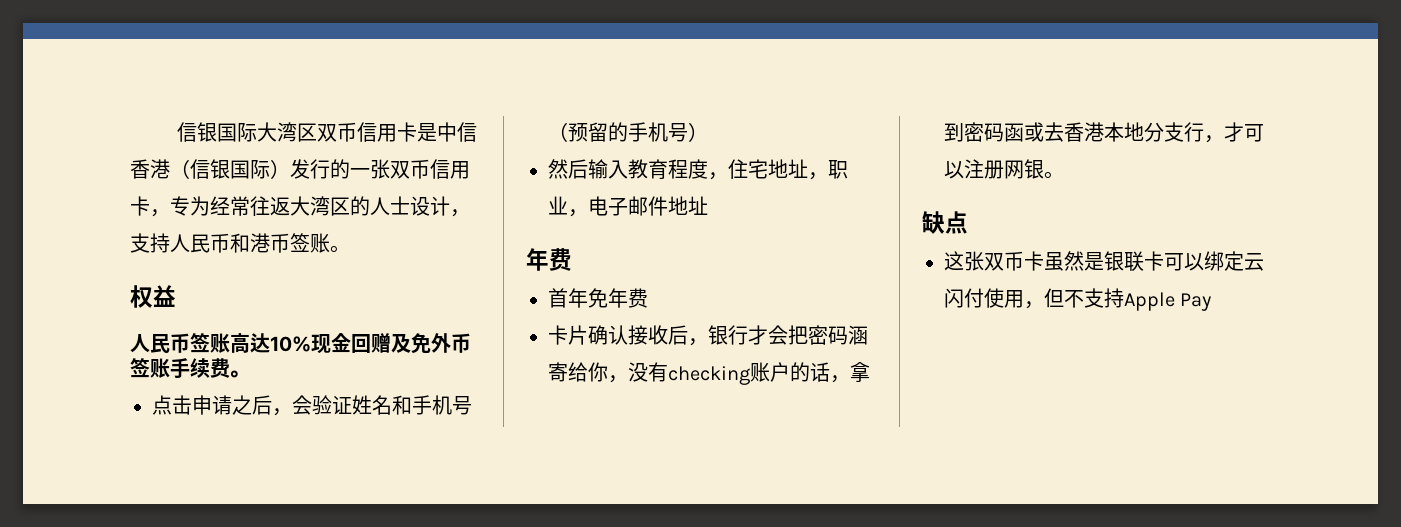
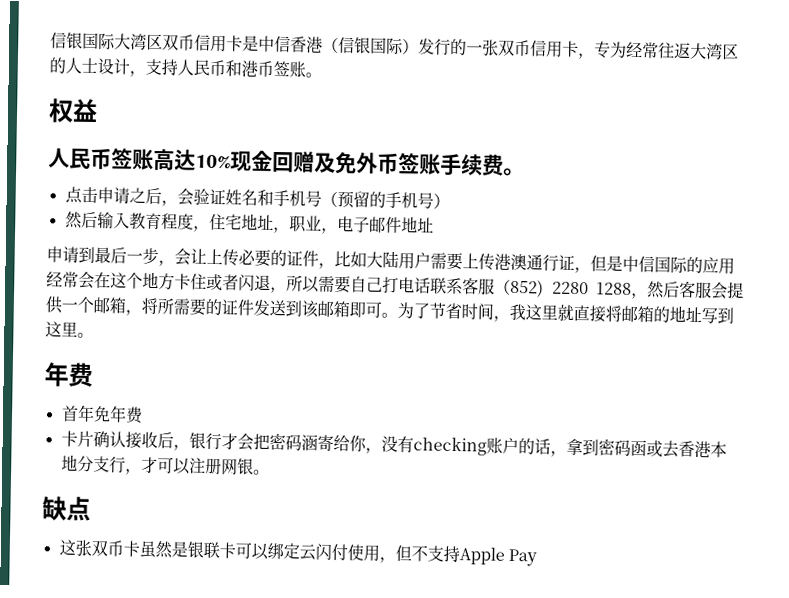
+ 申请到最后一步，会让上传必要的证件，比如大陆用户需要上传港澳通行证，但是中信国际的应用经常会在这个地方卡住或者闪退，所以需要自己打电话联系客服（852) 2280 1288，然后客服会提供一个邮箱，将所需要的证件发送到该邮箱即可。为了节省时间，我这里就直接将邮箱的地址写到这里。

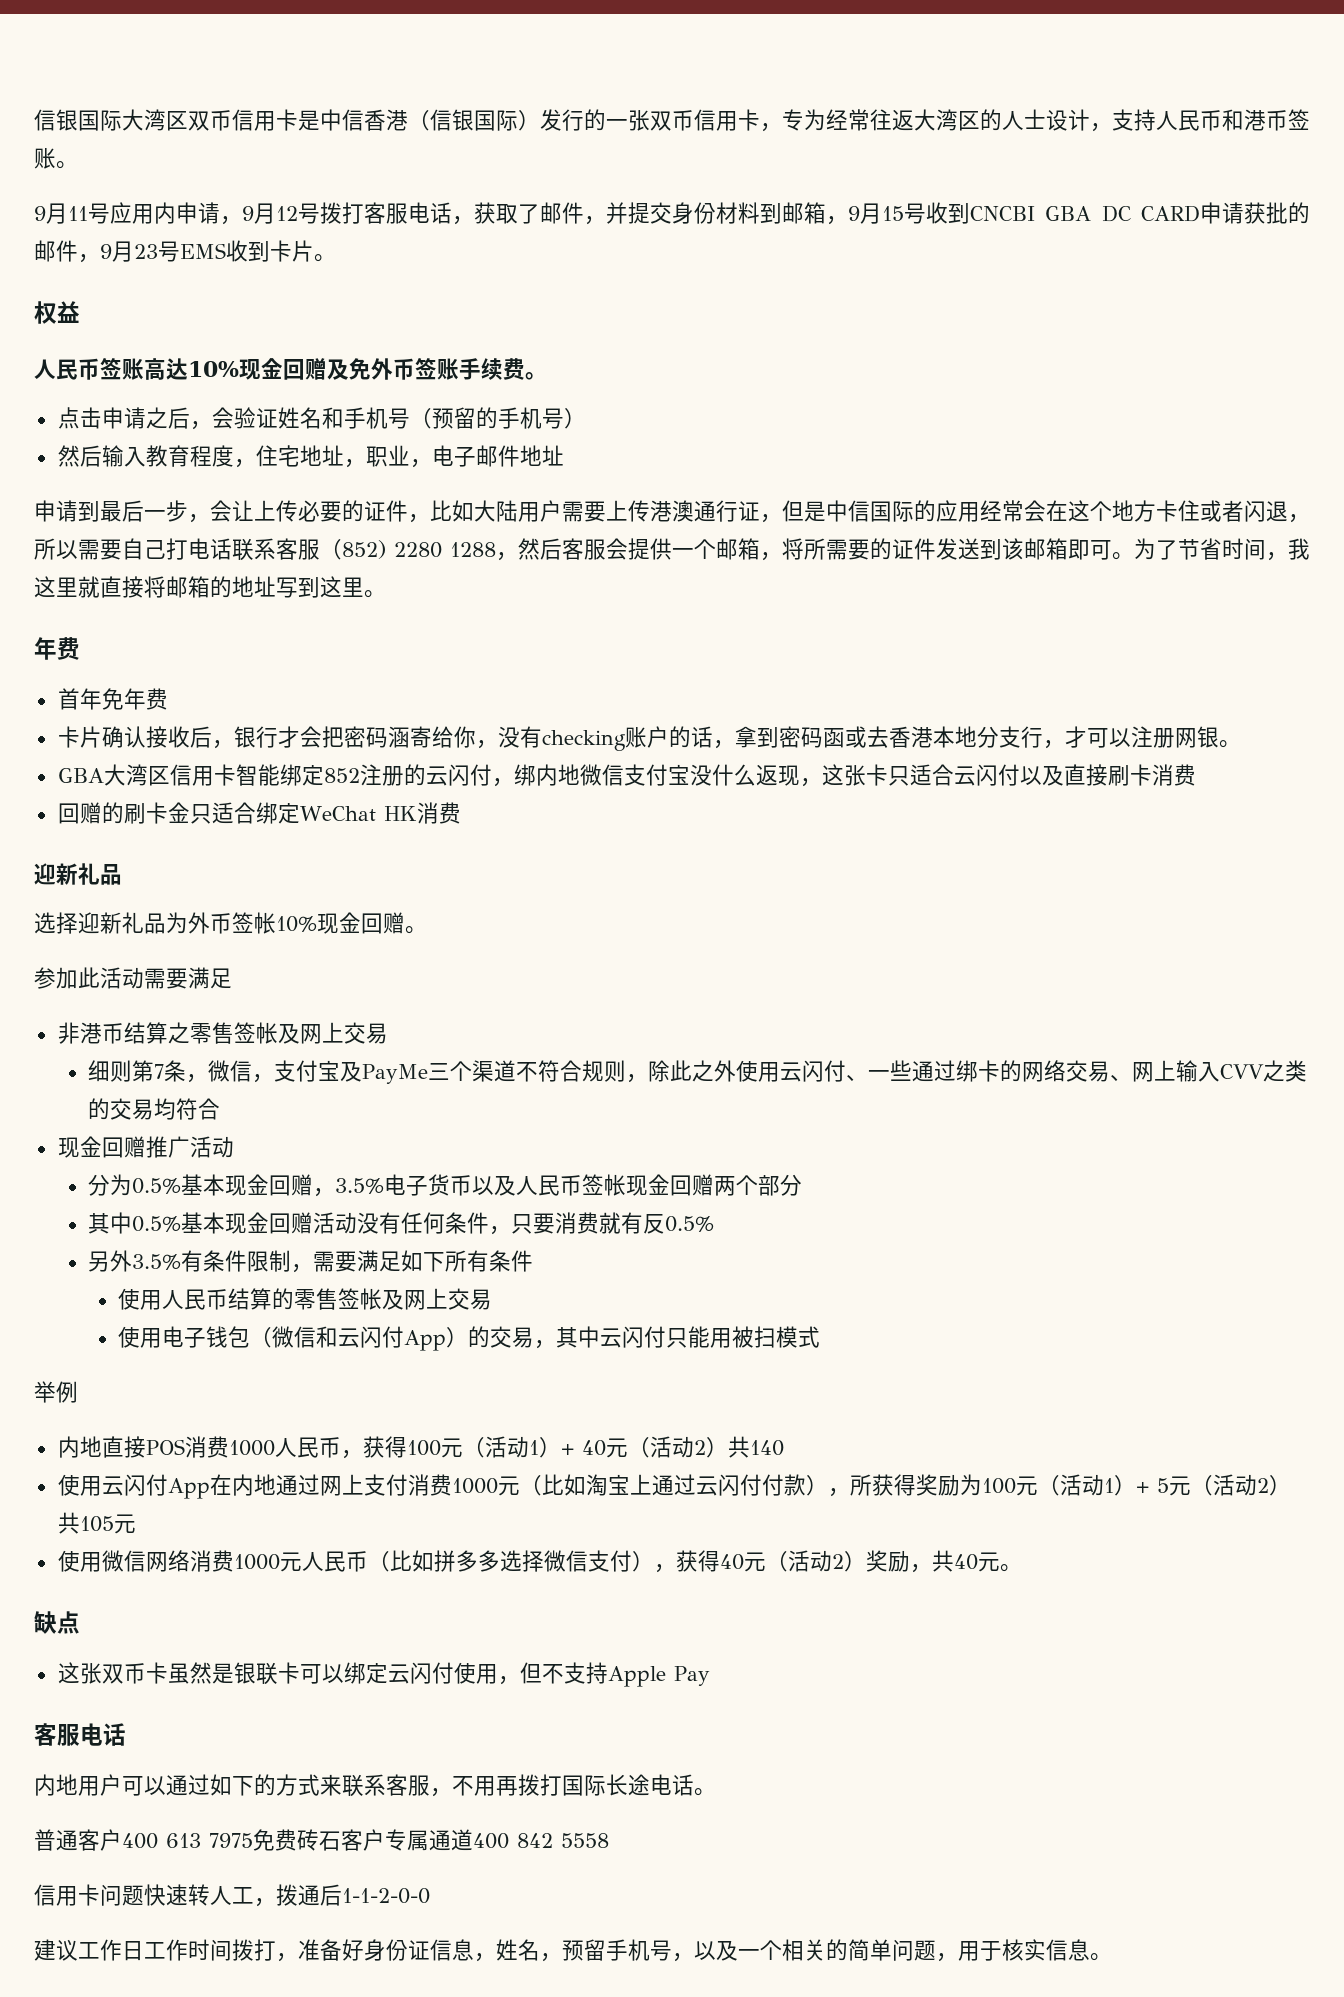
+ 9月11号应用内申请，9月12号拨打客服电话，获取了邮件，并提交身份材料到邮箱，9月15号收到CNCBI GBA DC CARD申请获批的邮件，9月23号EMS收到卡片。
+ GBA大湾区信用卡智能绑定852注册的云闪付，绑内地微信支付宝没什么返现，这张卡只适合云闪付以及直接刷卡消费
+ 回赠的刷卡金只适合绑定WeChat HK消费
+ 迎新礼品
+ 选择迎新礼品为外币签帐10%现金回赠。
+ 参加此活动需要满足
+ 非港币结算之零售签帐及网上交易
+ 细则第7条，微信，支付宝及PayMe三个渠道不符合规则，除此之外使用云闪付、一些通过绑卡的网络交易、网上输入CVV之类的交易均符合
+ 现金回赠推广活动
+ 分为0.5%基本现金回赠，3.5%电子货币以及人民币签帐现金回赠两个部分
+ 其中0.5%基本现金回赠活动没有任何条件，只要消费就有反0.5%
+ 另外3.5%有条件限制，需要满足如下所有条件
+ 使用人民币结算的零售签帐及网上交易
+ 使用电子钱包（微信和云闪付App）的交易，其中云闪付只能用被扫模式
+ 举例
+ 内地直接POS消费1000人民币，获得100元（活动1）+ 40元（活动2）共140
+ 使用云闪付App在内地通过网上支付消费1000元（比如淘宝上通过云闪付付款），所获得奖励为100元（活动1）+ 5元（活动2）共105元
+ 使用微信网络消费1000元人民币（比如拼多多选择微信支付），获得40元（活动2）奖励，共40元。
  这张双币卡虽然是银联卡可以绑定云闪付使用，但不支持Apple Pay
+ 客服电话
+ 内地用户可以通过如下的方式来联系客服，不用再拨打国际长途电话。
+ 普通客户400 613 7975免费砖石客户专属通道400 842 5558
+ 信用卡问题快速转人工，拨通后1-1-2-0-0
+ 建议工作日工作时间拨打，准备好身份证信息，姓名，预留手机号，以及一个相关的简单问题，用于核实信息。

